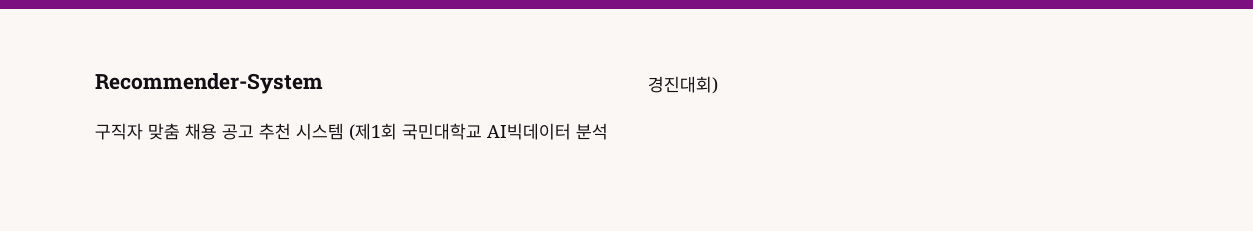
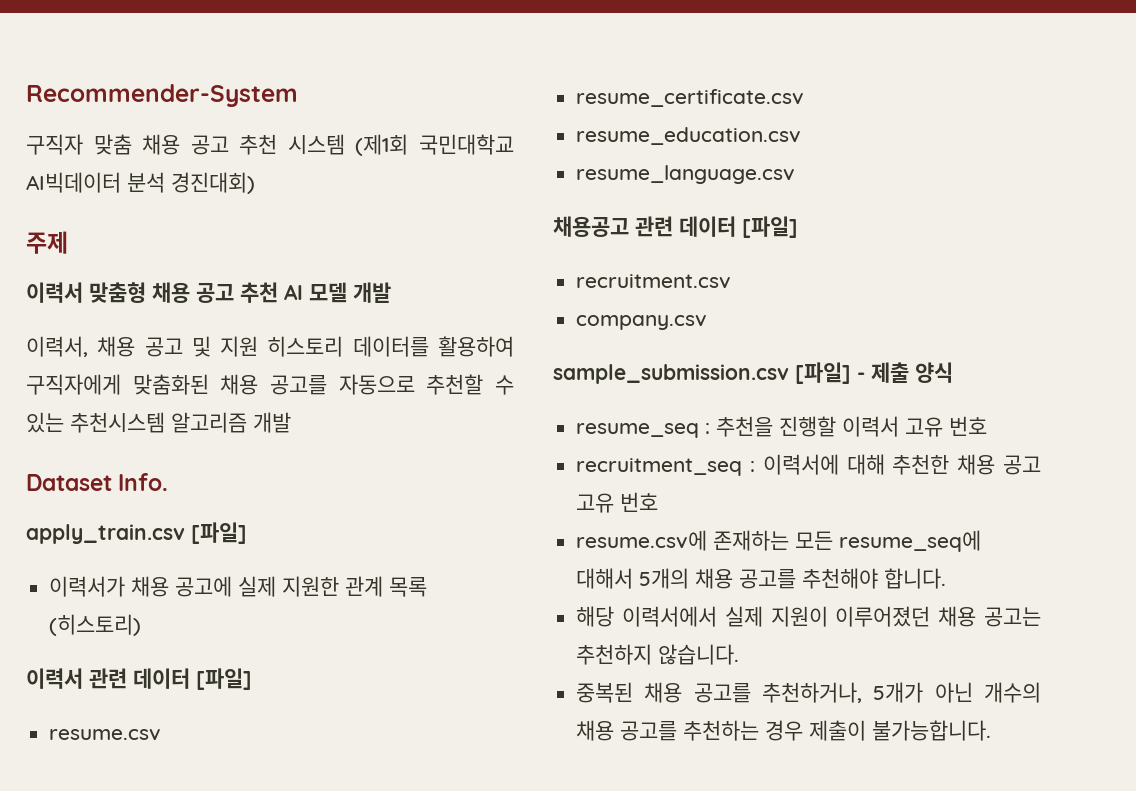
+ 주제
+ 이력서 맞춤형 채용 공고 추천 AI 모델 개발
+ 이력서, 채용 공고 및 지원 히스토리 데이터를 활용하여 구직자에게 맞춤화된 채용 공고를 자동으로 추천할 수 있는 추천시스템 알고리즘 개발
+ Dataset Info.
+ apply_train.csv [파일]
+ 이력서가 채용 공고에 실제 지원한 관계 목록 (히스토리)
+ 이력서 관련 데이터 [파일]
+ resume.csv
+ resume_certificate.csv
+ resume_education.csv
+ resume_language.csv
+ 채용공고 관련 데이터 [파일]
+ recruitment.csv
+ company.csv
+ sample_submission.csv [파일] - 제출 양식
+ resume_seq : 추천을 진행할 이력서 고유 번호
+ recruitment_seq : 이력서에 대해 추천한 채용 공고 고유 번호
+ resume.csv에 존재하는 모든 resume_seq에 대해서 5개의 채용 공고를 추천해야 합니다.
+ 해당 이력서에서 실제 지원이 이루어졌던 채용 공고는 추천하지 않습니다.
+ 중복된 채용 공고를 추천하거나, 5개가 아닌 개수의 채용 공고를 추천하는 경우 제출이 불가능합니다.

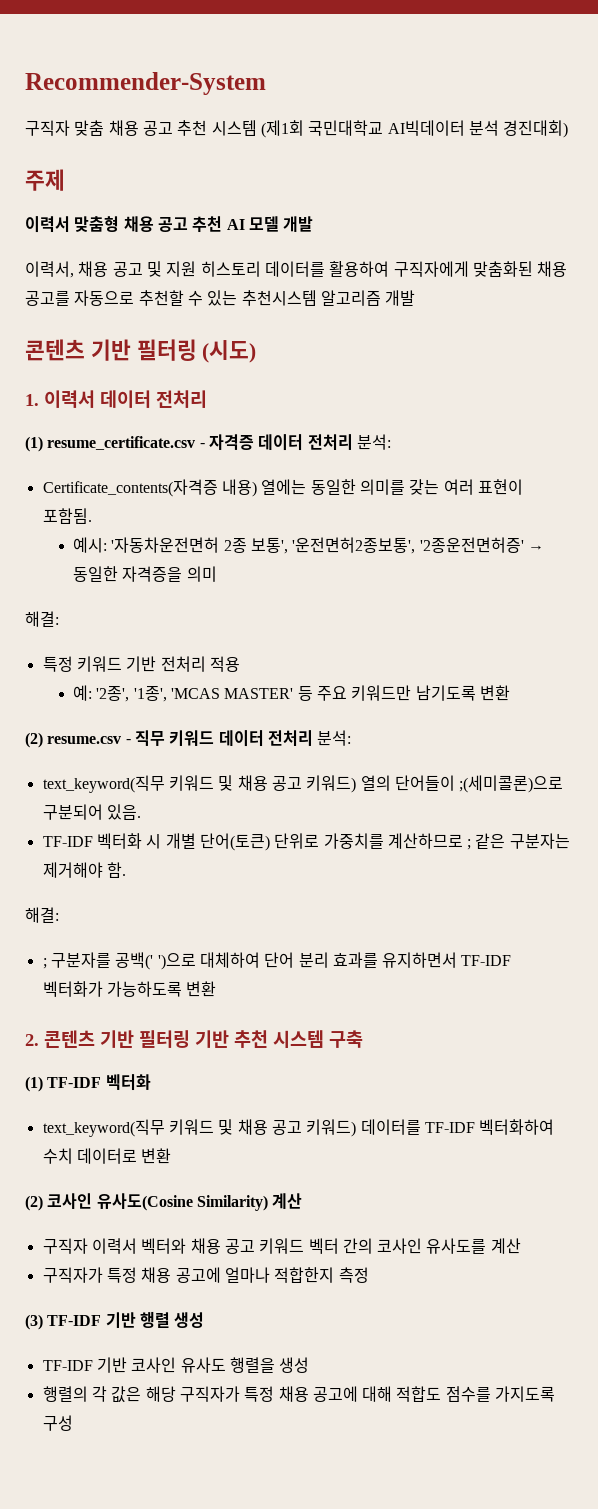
- Dataset Info.
- apply_train.csv [파일]
- 이력서가 채용 공고에 실제 지원한 관계 목록 (히스토리)
- 이력서 관련 데이터 [파일]
- resume.csv
- resume_certificate.csv
- resume_education.csv
- resume_language.csv
- 채용공고 관련 데이터 [파일]
- recruitment.csv
- company.csv
- sample_submission.csv [파일] - 제출 양식
- resume_seq : 추천을 진행할 이력서 고유 번호
- recruitment_seq : 이력서에 대해 추천한 채용 공고 고유 번호
- resume.csv에 존재하는 모든 resume_seq에 대해서 5개의 채용 공고를 추천해야 합니다.
- 해당 이력서에서 실제 지원이 이루어졌던 채용 공고는 추천하지 않습니다.
- 중복된 채용 공고를 추천하거나, 5개가 아닌 개수의 채용 공고를 추천하는 경우 제출이 불가능합니다.
+ 콘텐츠 기반 필터링 (시도)
+ 1. 이력서 데이터 전처리
+ (1) resume_certificate.csv - 자격증 데이터 전처리 분석:
+ Certificate_contents(자격증 내용) 열에는 동일한 의미를 갖는 여러 표현이 포함됨.
+ 예시: '자동차운전면허 2종 보통', '운전면허2종보통', '2종운전면허증' → 동일한 자격증을 의미
+ 해결:
+ 특정 키워드 기반 전처리 적용
+ 예: '2종', '1종', 'MCAS MASTER' 등 주요 키워드만 남기도록 변환
+ (2) resume.csv - 직무 키워드 데이터 전처리 분석:
+ text_keyword(직무 키워드 및 채용 공고 키워드) 열의 단어들이 ;(세미콜론)으로 구분되어 있음.
+ TF-IDF 벡터화 시 개별 단어(토큰) 단위로 가중치를 계산하므로 ; 같은 구분자는 제거해야 함.
+ 해결:
+ ; 구분자를 공백(' ')으로 대체하여 단어 분리 효과를 유지하면서 TF-IDF 벡터화가 가능하도록 변환
+ 2. 콘텐츠 기반 필터링 기반 추천 시스템 구축
+ (1) TF-IDF 벡터화
+ text_keyword(직무 키워드 및 채용 공고 키워드) 데이터를 TF-IDF 벡터화하여 수치 데이터로 변환
+ (2) 코사인 유사도(Cosine Similarity) 계산
+ 구직자 이력서 벡터와 채용 공고 키워드 벡터 간의 코사인 유사도를 계산
+ 구직자가 특정 채용 공고에 얼마나 적합한지 측정
+ (3) TF-IDF 기반 행렬 생성
+ TF-IDF 기반 코사인 유사도 행렬을 생성
+ 행렬의 각 값은 해당 구직자가 특정 채용 공고에 대해 적합도 점수를 가지도록 구성

